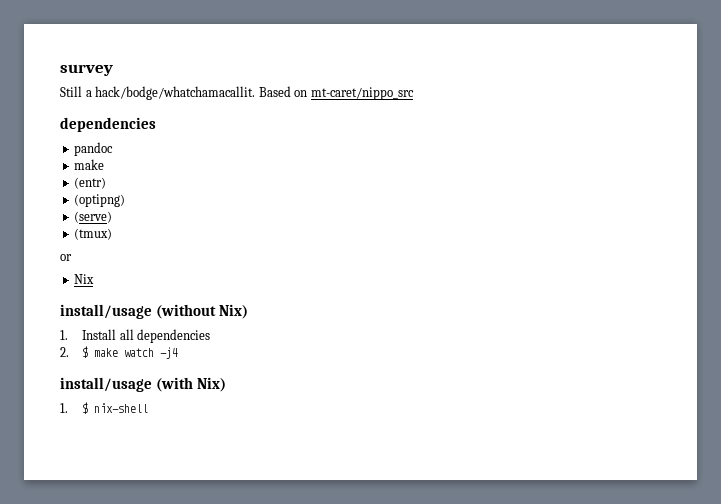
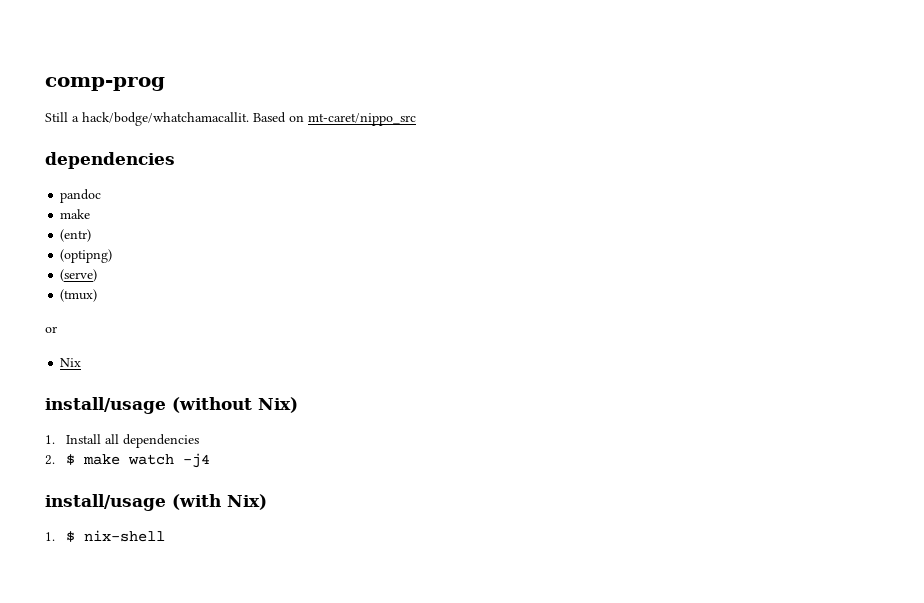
- survey
+ comp-prog

